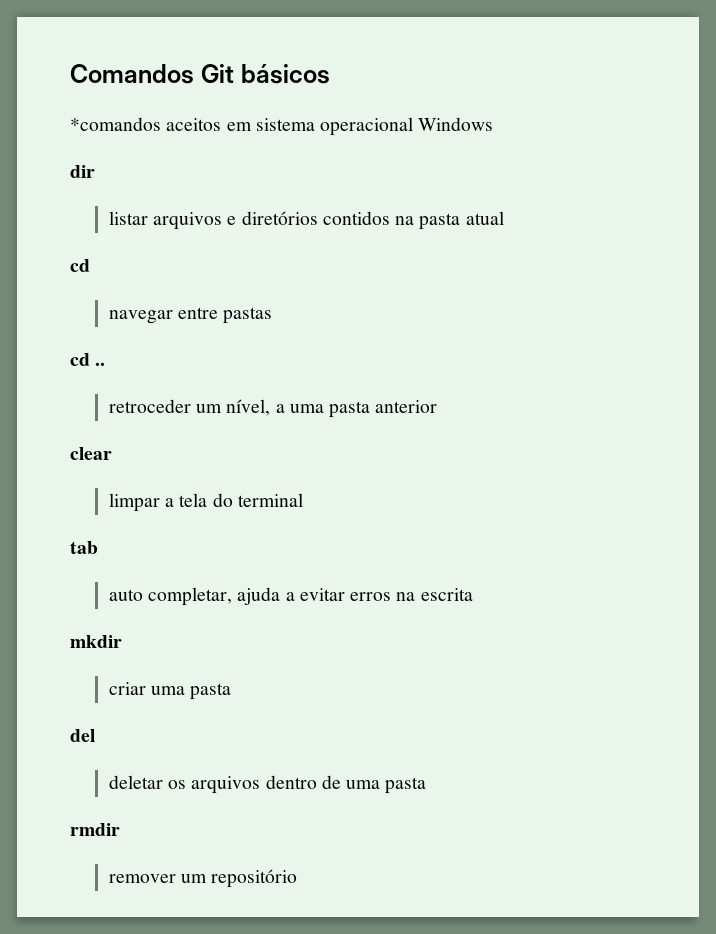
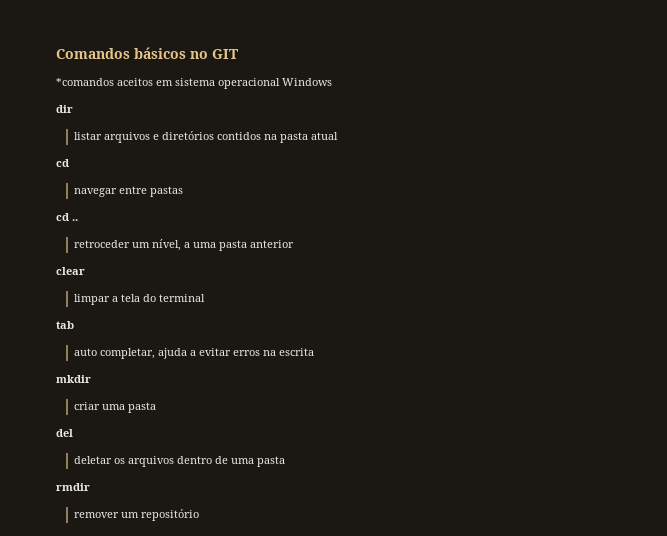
- Comandos Git básicos
+ Comandos básicos no GIT

